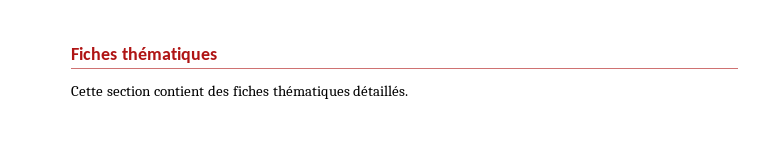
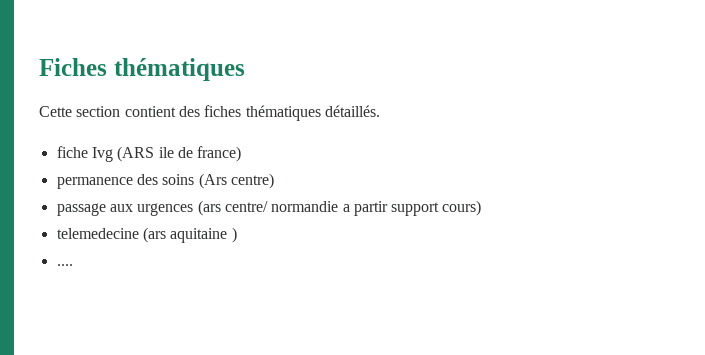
+ fiche Ivg (ARS ile de france)
+ permanence des soins (Ars centre)
+ passage aux urgences (ars centre/ normandie a partir support cours)
+ telemedecine (ars aquitaine )
+ ....

